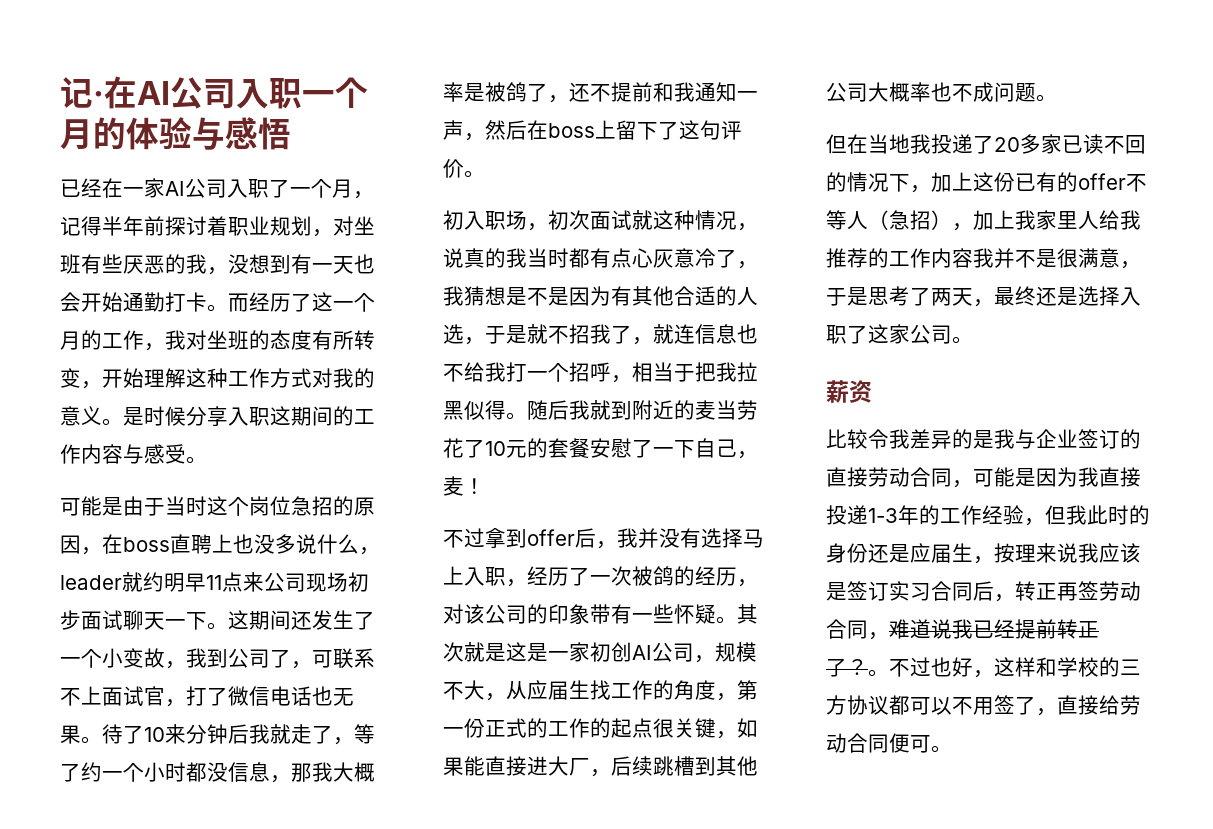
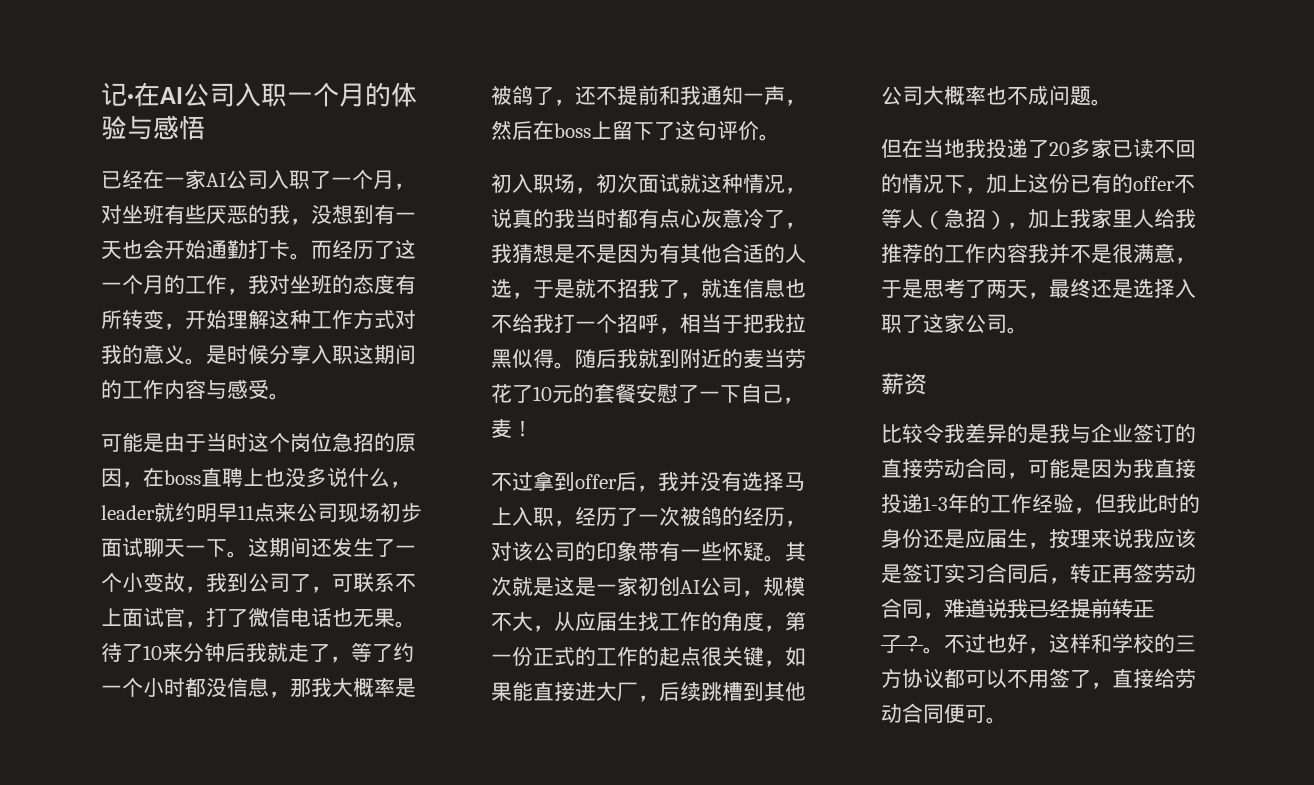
- 已经在一家AI公司入职了一个月，记得半年前探讨着职业规划，对坐班有些厌恶的我，没想到有一天也会开始通勤打卡。
+ 已经在一家AI公司入职了一个月，对坐班有些厌恶的我，没想到有一天也会开始通勤打卡。

